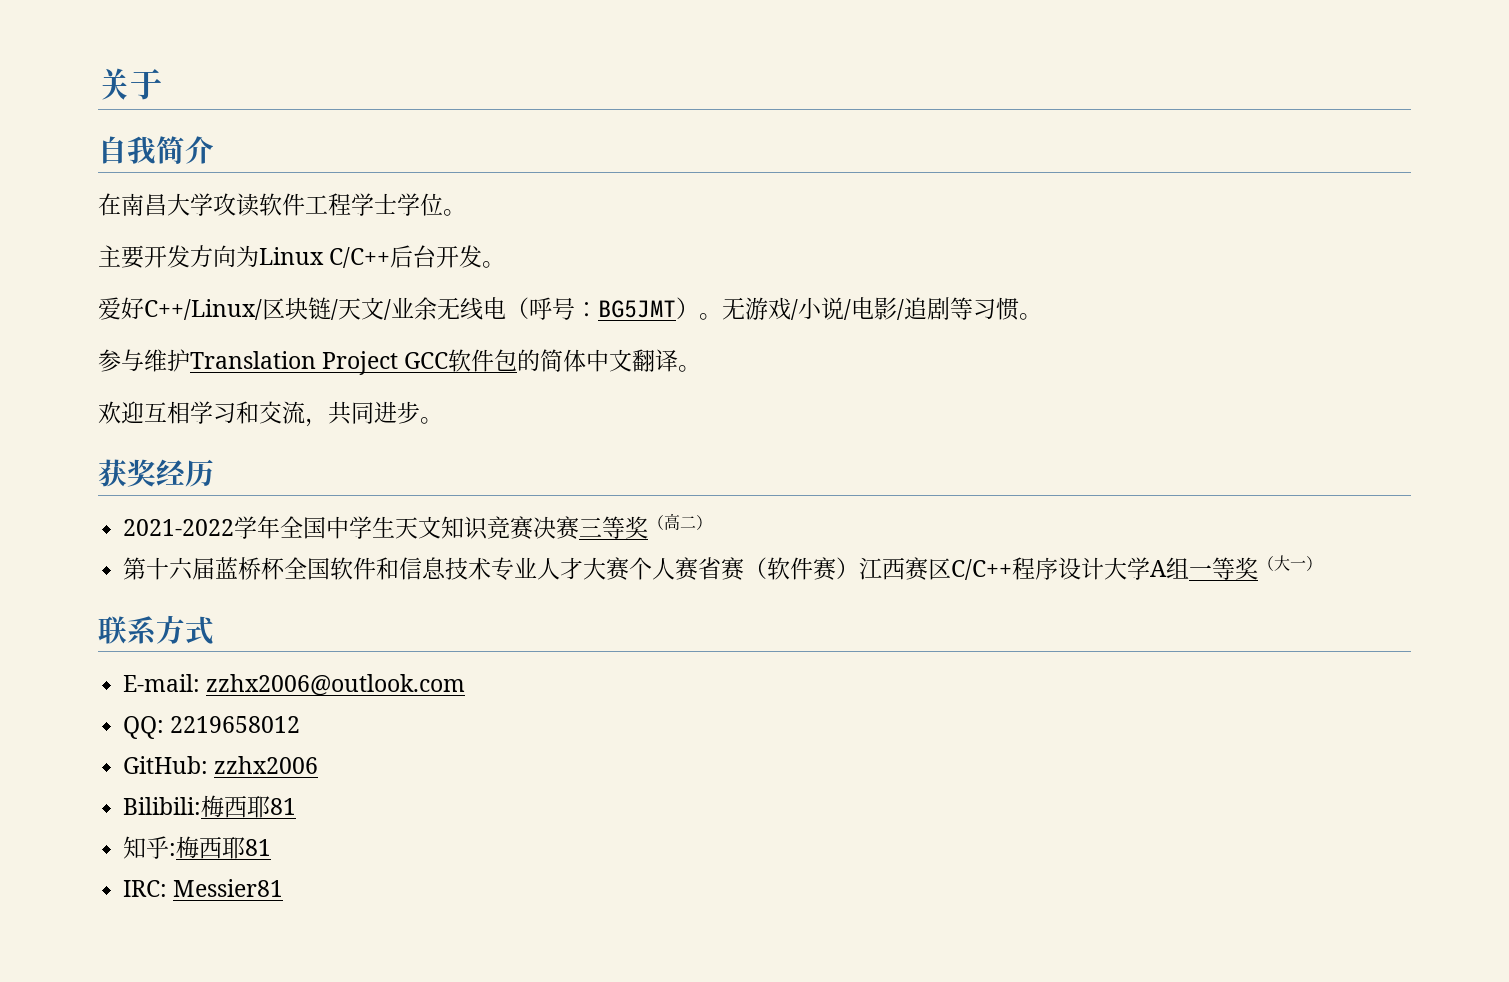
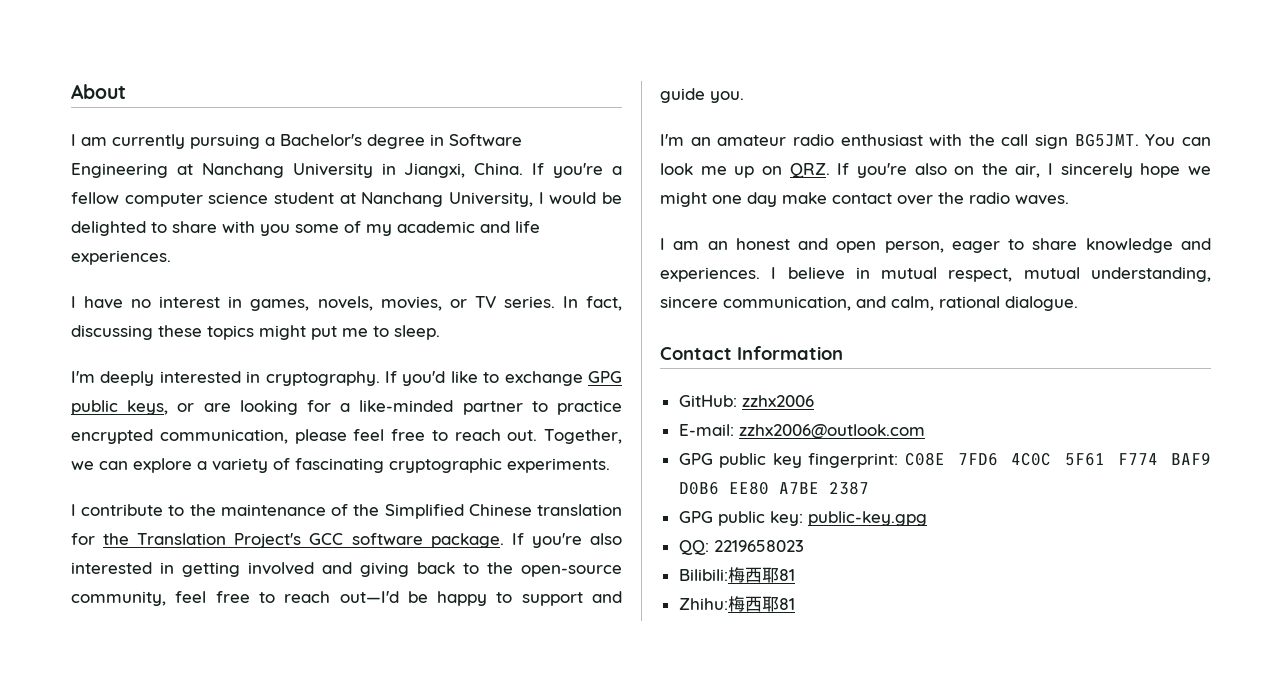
- 关于
- 自我简介
- 在南昌大学攻读软件工程学士学位。
- 主要开发方向为Linux C/C++后台开发。
- 爱好C++/Linux/区块链/天文/业余无线电（呼号：BG5JMT）。无游戏/小说/电影/追剧等习惯。
- 参与维护Translation Project GCC软件包的简体中文翻译。
- 欢迎互相学习和交流，共同进步。
- 获奖经历
- 2021-2022学年全国中学生天文知识竞赛决赛三等奖（高二）
- 第十六届蓝桥杯全国软件和信息技术专业人才大赛个人赛省赛（软件赛）江西赛区C/C++程序设计大学A组一等奖（大一）
- 联系方式
+ About
+ I am currently pursuing a Bachelor's degree in Software Engineering at Nanchang University in Jiangxi, China. If you're a fellow computer science student at Nanchang University, I would be delighted to share with you some of my academic and life experiences.
+ I have no interest in games, novels, movies, or TV series. In fact, discussing these topics might put me to sleep.
+ I'm deeply interested in cryptography. If you'd like to exchange GPG public keys, or are looking for a like-minded partner to practice encrypted communication, please feel free to reach out. Together, we can explore a variety of fascinating cryptographic experiments.
+ I contribute to the maintenance of the Simplified Chinese translation for the Translation Project's GCC software package. If you're also interested in getting involved and giving back to the open-source community, feel free to reach out—I'd be happy to support and guide you.
+ I'm an amateur radio enthusiast with the call sign BG5JMT. You can look me up on QRZ. If you're also on the air, I sincerely hope we might one day make contact over the radio waves.
+ I am an honest and open person, eager to share knowledge and experiences. I believe in mutual respect, mutual understanding, sincere communication, and calm, rational dialogue.
+ Contact Information
+ GitHub: zzhx2006
  E-mail: zzhx2006@outlook.com
- QQ: 2219658012
- GitHub: zzhx2006
+ GPG public key fingerprint: C08E 7FD6 4C0C 5F61 F774 BAF9 D0B6 EE80 A7BE 2387
+ GPG public key: public-key.gpg
+ QQ: 2219658023
- 知乎:梅西耶81
- IRC: Messier81
+ Zhihu:梅西耶81

